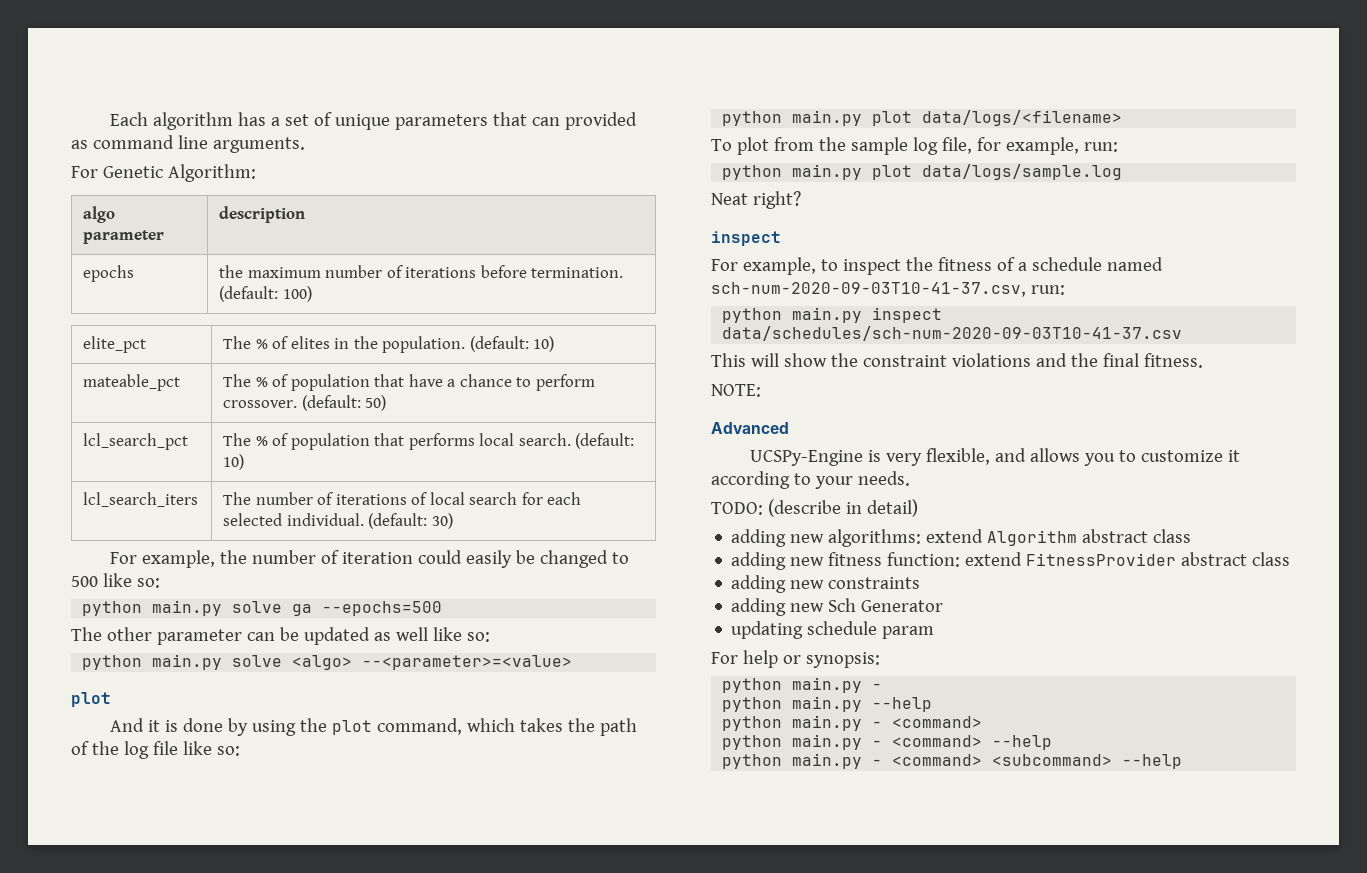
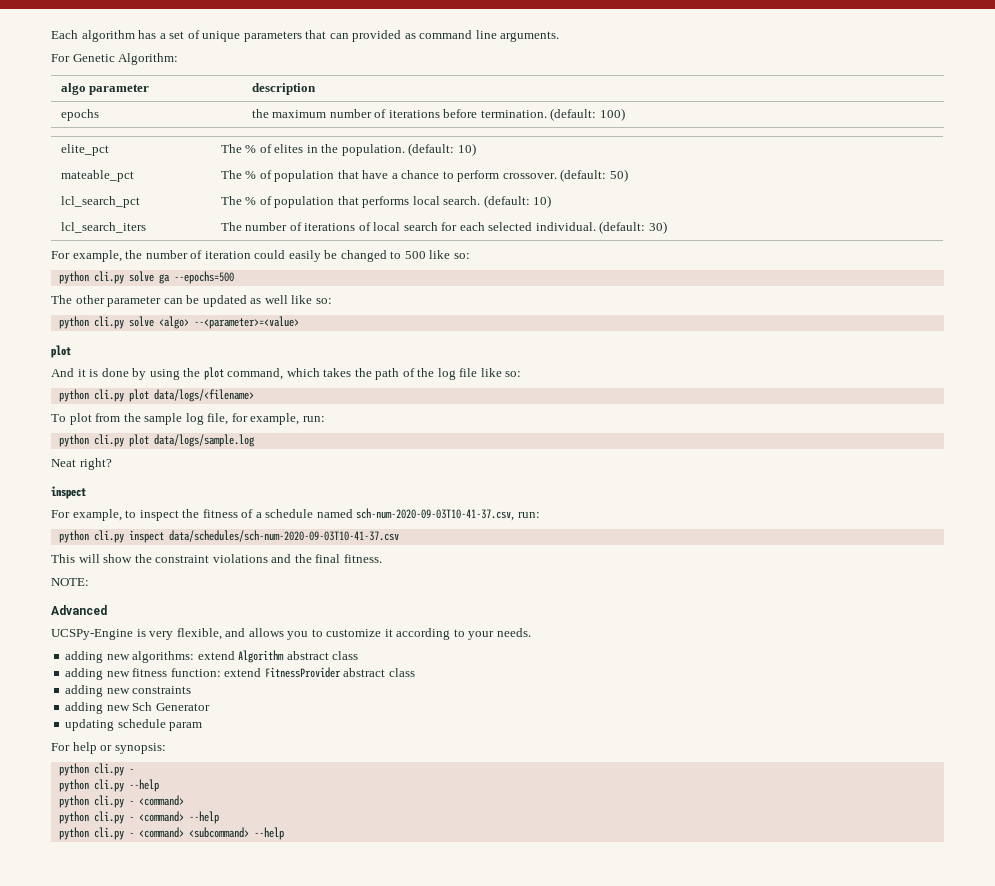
- python main.py solve ga --epochs=500
+ python cli.py solve ga --epochs=500
- python main.py solve <algo> --<parameter>=<value>
+ python cli.py solve <algo> --<parameter>=<value>
- python main.py plot data/logs/<filename>
+ python cli.py plot data/logs/<filename>
- python main.py plot data/logs/sample.log
+ python cli.py plot data/logs/sample.log
- python main.py inspect data/schedules/sch-num-2020-09-03T10-41-37.csv
+ python cli.py inspect data/schedules/sch-num-2020-09-03T10-41-37.csv
- TODO: (describe in detail)
  For help or synopsis:
- python main.py -
+ python cli.py -
- python main.py --help
- python main.py - <command>
+ python cli.py --help
+ python cli.py - <command>
- python main.py - <command> --help
+ python cli.py - <command> --help
- python main.py - <command> <subcommand> --help
+ python cli.py - <command> <subcommand> --help

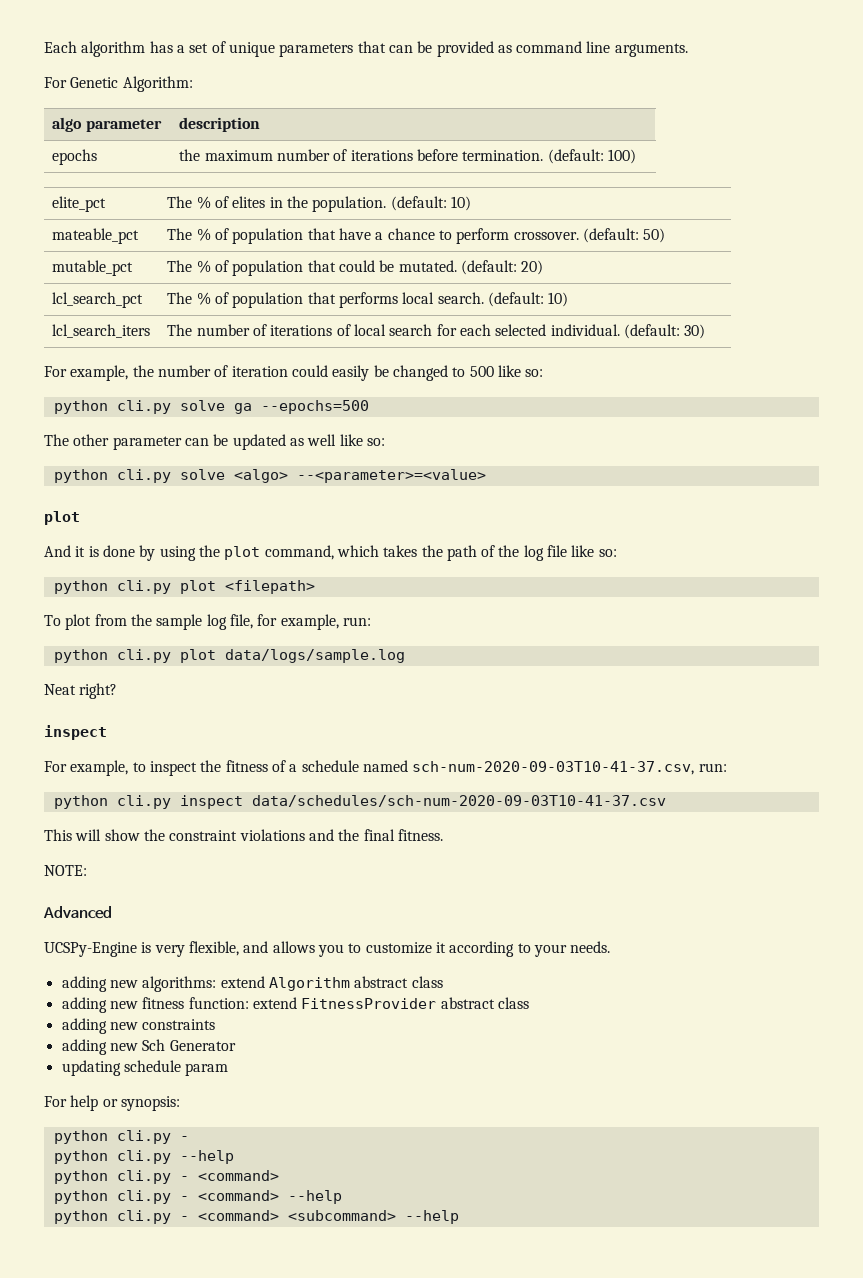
- Each algorithm has a set of unique parameters that can provided as command line arguments.
+ Each algorithm has a set of unique parameters that can be provided as command line arguments.
+ mutable_pct | The % of population that could be mutated. (default: 20)
- python cli.py plot data/logs/<filename>
+ python cli.py plot <filepath>

